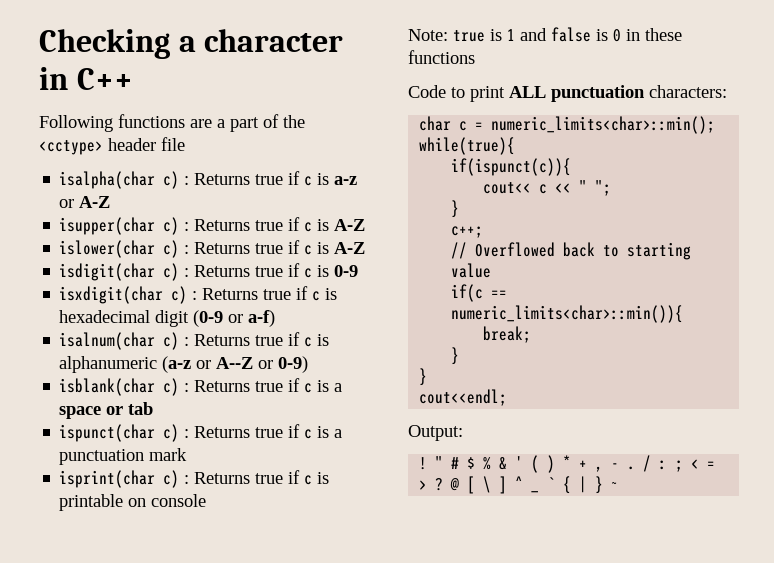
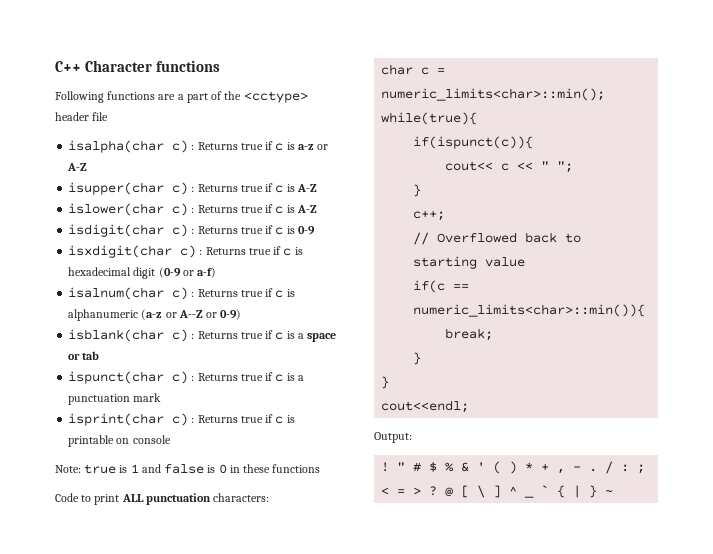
- Checking a character in C++
+ C++ Character functions

